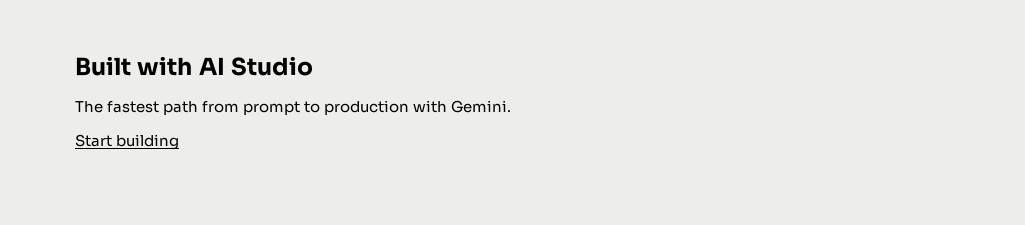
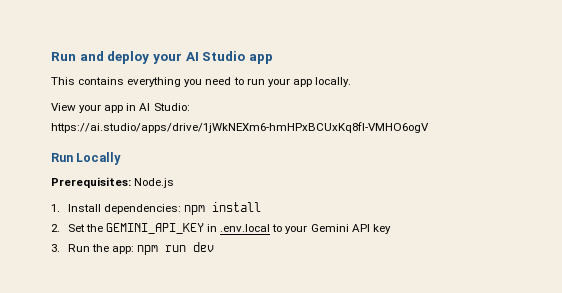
- Built with AI Studio
- The fastest path from prompt to production with Gemini.
- Start building
+ Run and deploy your AI Studio app
+ This contains everything you need to run your app locally.
+ View your app in AI Studio: https://ai.studio/apps/drive/1jWkNEXm6-hmHPxBCUxKq8fI-VMHO6ogV
+ Run Locally
+ Prerequisites: Node.js
+ 1. Install dependencies: npm install
+ 2. Set the GEMINI_API_KEY in .env.local to your Gemini API key
+ 3. Run the app: npm run dev

